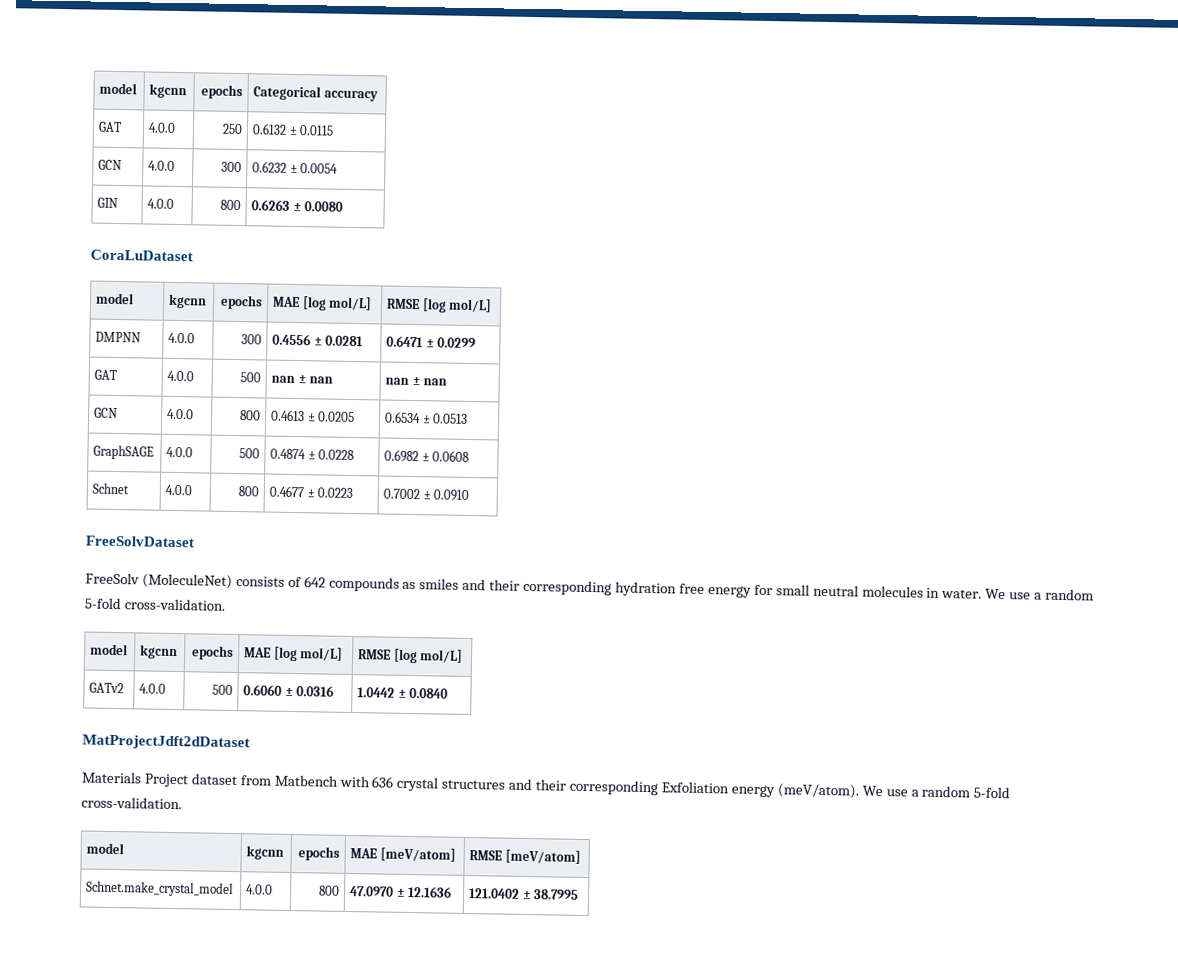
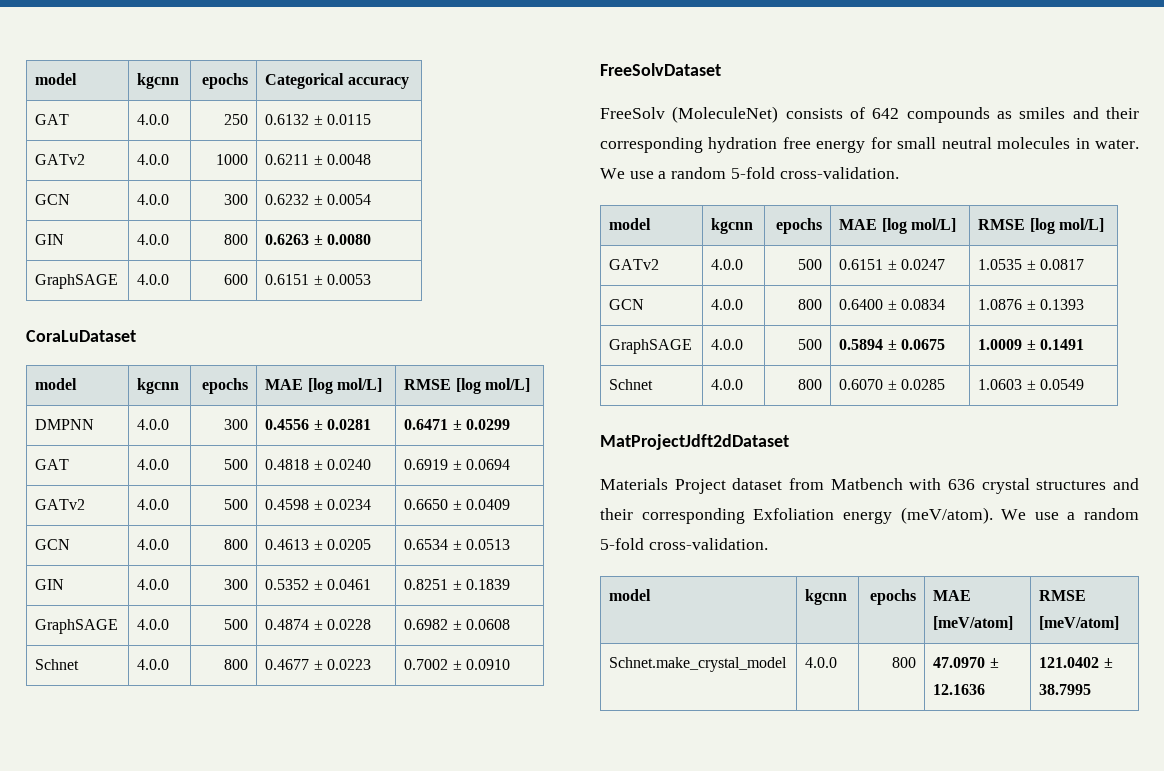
+ GATv2 | 4.0.0 | 1000 | 0.6211 ± 0.0048
+ GraphSAGE | 4.0.0 | 600 | 0.6151 ± 0.0053
- GAT | 4.0.0 | 500 | nan ± nan | nan ± nan
+ GAT | 4.0.0 | 500 | 0.4818 ± 0.0240 | 0.6919 ± 0.0694
+ GATv2 | 4.0.0 | 500 | 0.4598 ± 0.0234 | 0.6650 ± 0.0409
+ GIN | 4.0.0 | 300 | 0.5352 ± 0.0461 | 0.8251 ± 0.1839
- GATv2 | 4.0.0 | 500 | 0.6060 ± 0.0316 | 1.0442 ± 0.0840
+ GATv2 | 4.0.0 | 500 | 0.6151 ± 0.0247 | 1.0535 ± 0.0817
+ GCN | 4.0.0 | 800 | 0.6400 ± 0.0834 | 1.0876 ± 0.1393
+ GraphSAGE | 4.0.0 | 500 | 0.5894 ± 0.0675 | 1.0009 ± 0.1491
+ Schnet | 4.0.0 | 800 | 0.6070 ± 0.0285 | 1.0603 ± 0.0549

